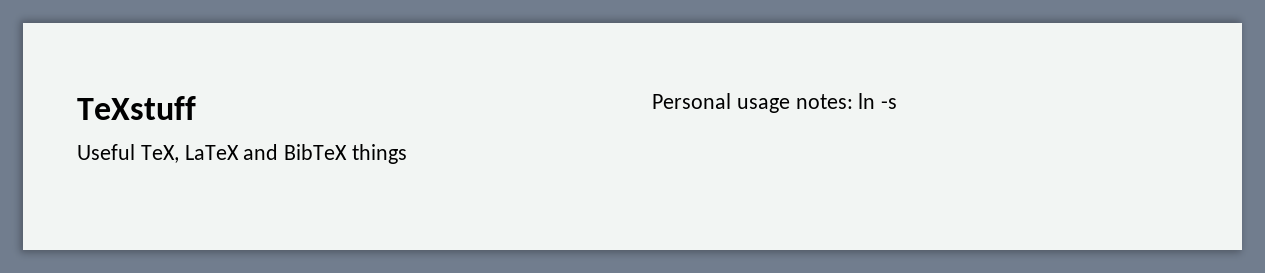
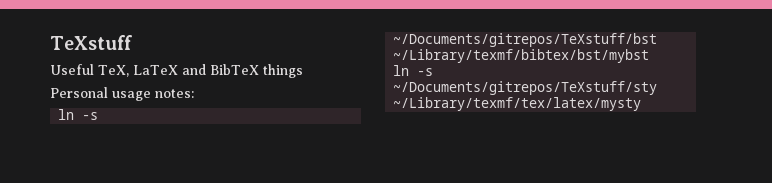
- Personal usage notes: ln -s
+ Personal usage notes:
+ ln -s ~/Documents/gitrepos/TeXstuff/bst ~/Library/texmf/bibtex/bst/mybst
+ ln -s ~/Documents/gitrepos/TeXstuff/sty ~/Library/texmf/tex/latex/mysty

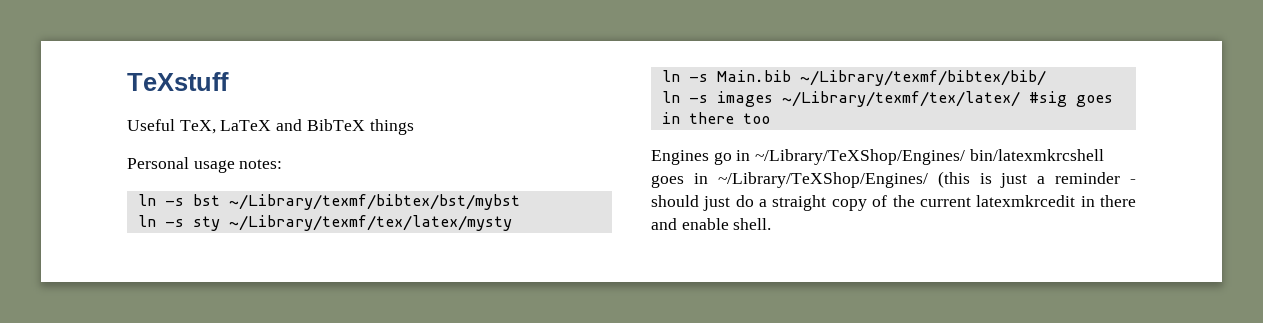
- ln -s ~/Documents/gitrepos/TeXstuff/bst ~/Library/texmf/bibtex/bst/mybst
+ ln -s bst ~/Library/texmf/bibtex/bst/mybst
- ln -s ~/Documents/gitrepos/TeXstuff/sty ~/Library/texmf/tex/latex/mysty
+ ln -s sty ~/Library/texmf/tex/latex/mysty
+ ln -s Main.bib ~/Library/texmf/bibtex/bib/
+ ln -s images ~/Library/texmf/tex/latex/ #sig goes in there too
+ Engines go in ~/Library/TeXShop/Engines/ bin/latexmkrcshell goes in ~/Library/TeXShop/Engines/ (this is just a reminder - should just do a straight copy of the current latexmkrcedit in there and enable shell.

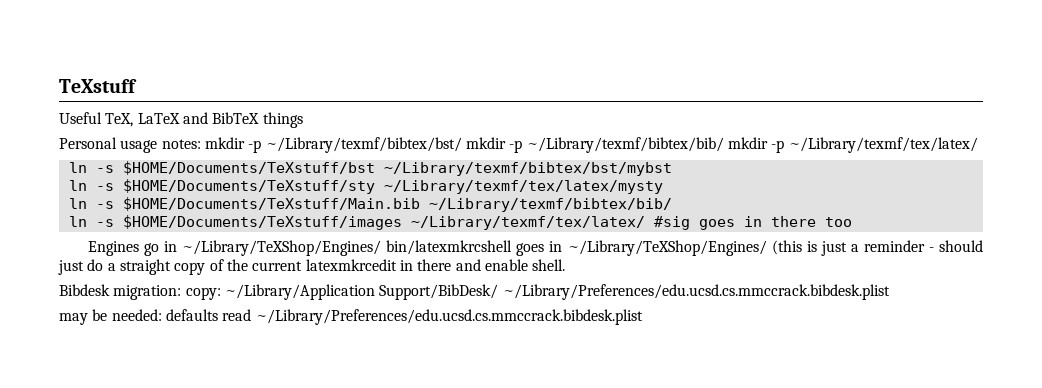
- Personal usage notes:
- ln -s bst ~/Library/texmf/bibtex/bst/mybst
+ Personal usage notes: mkdir -p ~/Library/texmf/bibtex/bst/ mkdir -p ~/Library/texmf/bibtex/bib/ mkdir -p ~/Library/texmf/tex/latex/
+ ln -s $HOME/Documents/TeXstuff/bst ~/Library/texmf/bibtex/bst/mybst
- ln -s sty ~/Library/texmf/tex/latex/mysty
+ ln -s $HOME/Documents/TeXstuff/sty ~/Library/texmf/tex/latex/mysty
- ln -s Main.bib ~/Library/texmf/bibtex/bib/
+ ln -s $HOME/Documents/TeXstuff/Main.bib ~/Library/texmf/bibtex/bib/
- ln -s images ~/Library/texmf/tex/latex/ #sig goes in there too
+ ln -s $HOME/Documents/TeXstuff/images ~/Library/texmf/tex/latex/ #sig goes in there too
+ Bibdesk migration: copy: ~/Library/Application Support/BibDesk/ ~/Library/Preferences/edu.ucsd.cs.mmccrack.bibdesk.plist
+ may be needed: defaults read ~/Library/Preferences/edu.ucsd.cs.mmccrack.bibdesk.plist

